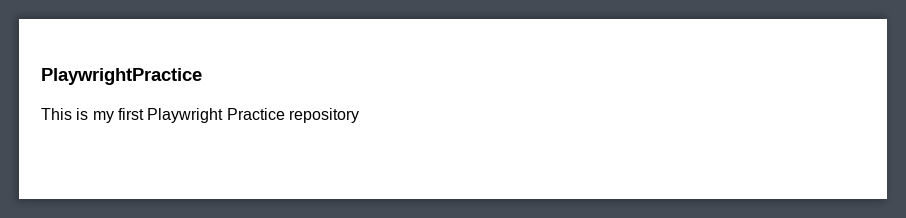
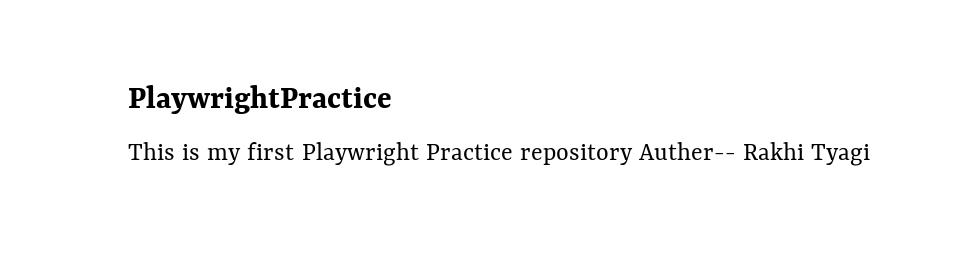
- This is my first Playwright Practice repository
+ This is my first Playwright Practice repository Auther-- Rakhi Tyagi

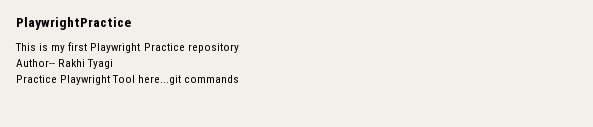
- This is my first Playwright Practice repository Auther-- Rakhi Tyagi
+ This is my first Playwright Practice repository
+ Author-- Rakhi Tyagi
+ Practice Playwright Tool here...git commands

